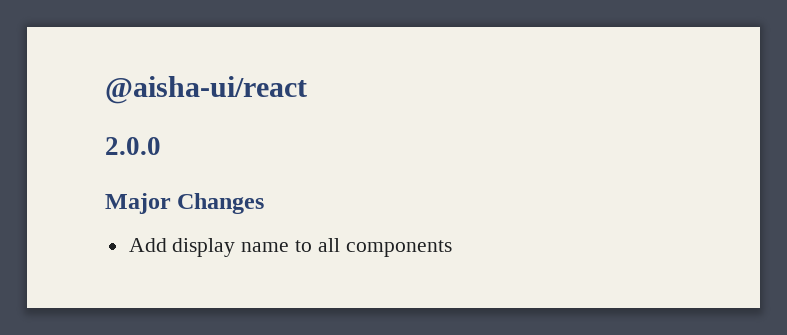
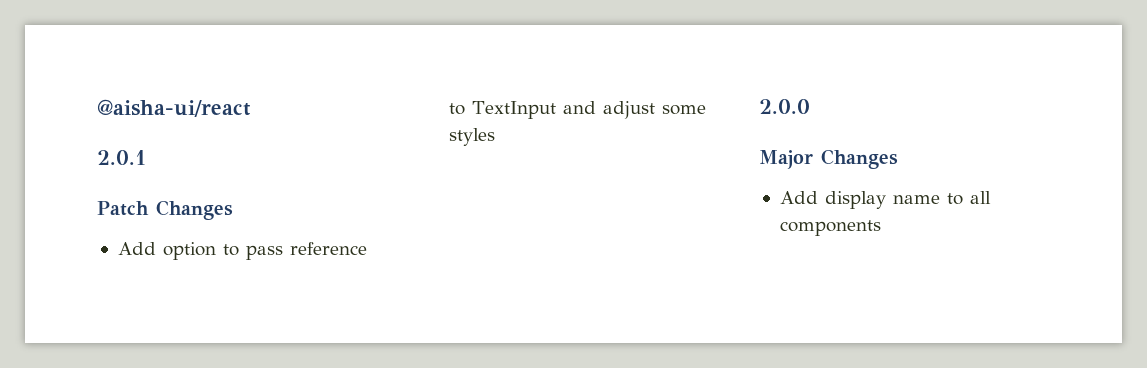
+ 2.0.1
+ Patch Changes
+ Add option to pass reference to TextInput and adjust some styles

